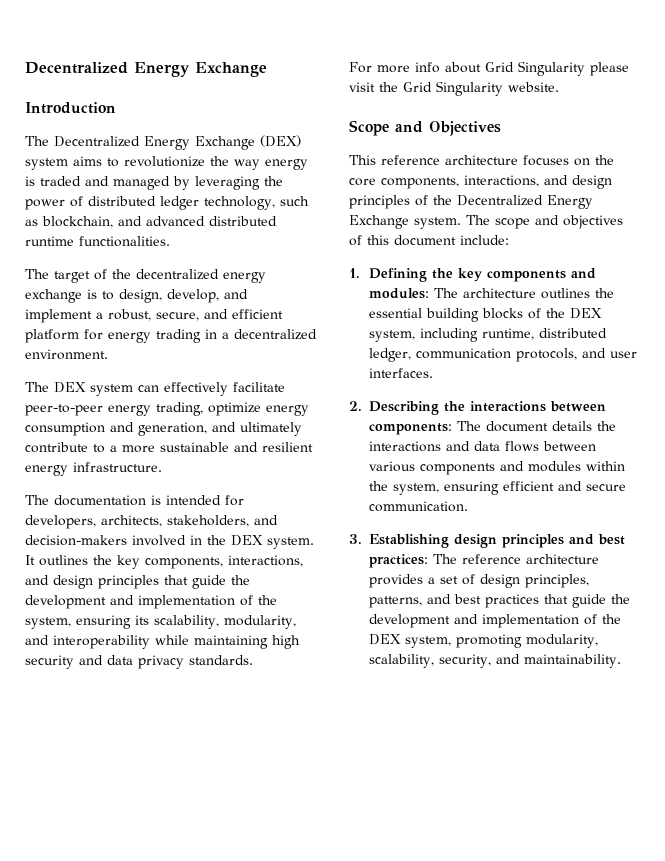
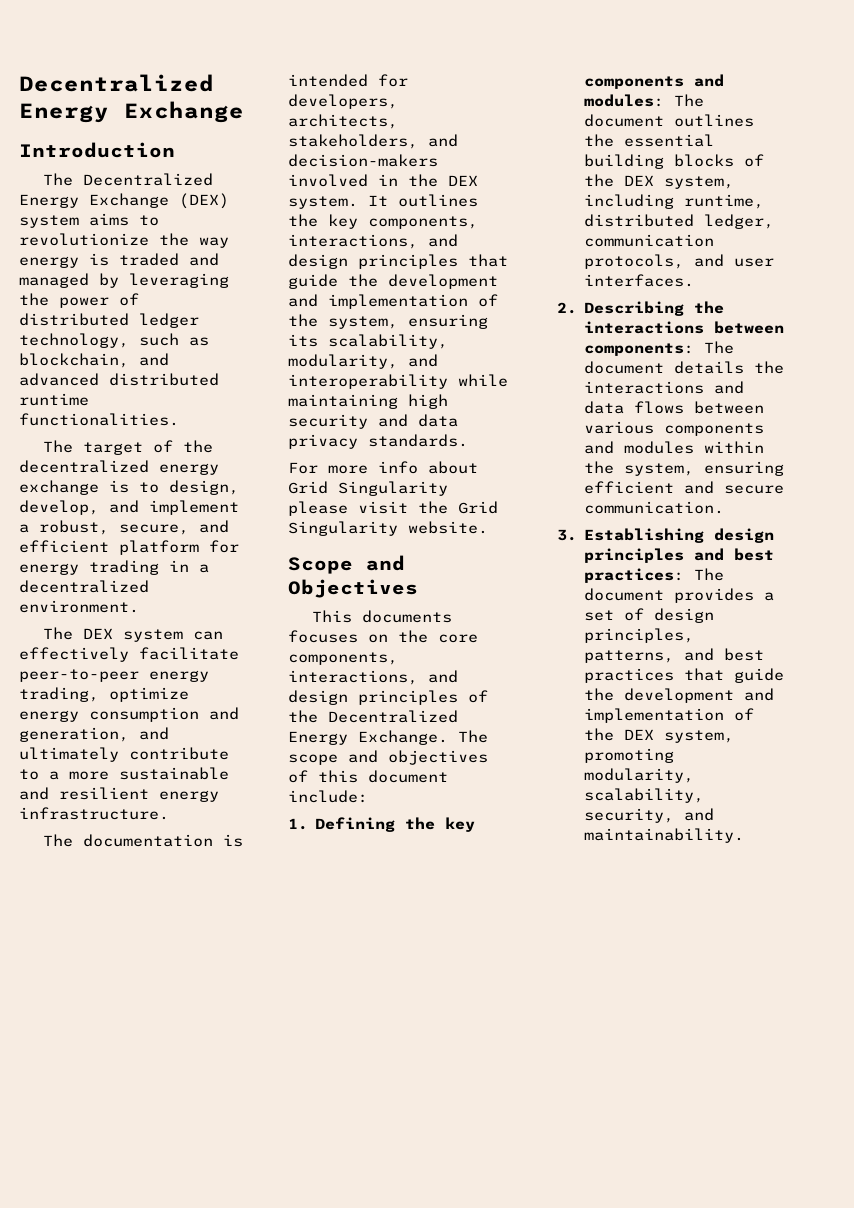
- This reference architecture focuses on the core components, interactions, and design principles of the Decentralized Energy Exchange system.
+ This documents focuses on the core components, interactions, and design principles of the Decentralized Energy Exchange.
- 1. Defining the key components and modules: The architecture outlines the essential building blocks of the DEX system, including runtime, distributed ledger, communication protocols, and user interfaces.
+ 1. Defining the key components and modules: The document outlines the essential building blocks of the DEX system, including runtime, distributed ledger, communication protocols, and user interfaces.
- 3. Establishing design principles and best practices: The reference architecture provides a set of design principles, patterns, and best practices that guide the development and implementation of the DEX system, promoting modularity, scalability, security, and maintainability.
+ 3. Establishing design principles and best practices: The document provides a set of design principles, patterns, and best practices that guide the development and implementation of the DEX system, promoting modularity, scalability, security, and maintainability.

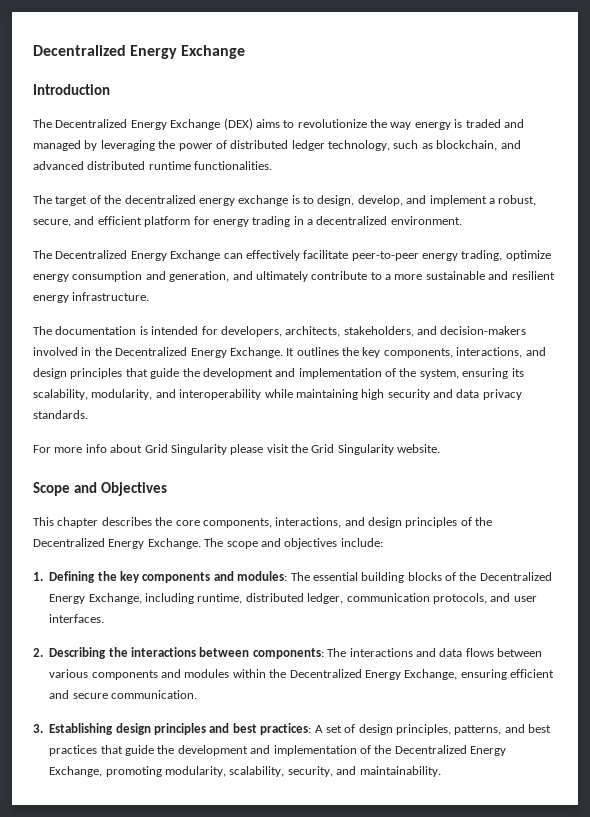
- The Decentralized Energy Exchange (DEX) system aims to revolutionize the way energy is traded and managed by leveraging the power of distributed ledger technology, such as blockchain, and advanced distributed runtime functionalities.
+ The Decentralized Energy Exchange (DEX) aims to revolutionize the way energy is traded and managed by leveraging the power of distributed ledger technology, such as blockchain, and advanced distributed runtime functionalities.
- The DEX system can effectively facilitate peer-to-peer energy trading, optimize energy consumption and generation, and ultimately contribute to a more sustainable and resilient energy infrastructure.
+ The Decentralized Energy Exchange can effectively facilitate peer-to-peer energy trading, optimize energy consumption and generation, and ultimately contribute to a more sustainable and resilient energy infrastructure.
- The documentation is intended for developers, architects, stakeholders, and decision-makers involved in the DEX system.
+ The documentation is intended for developers, architects, stakeholders, and decision-makers involved in the Decentralized Energy Exchange.
- This documents focuses on the core components, interactions, and design principles of the Decentralized Energy Exchange.
+ This chapter describes the core components, interactions, and design principles of the Decentralized Energy Exchange.
- The scope and objectives of this document include:
+ The scope and objectives include:
- 1. Defining the key components and modules: The document outlines the essential building blocks of the DEX system, including runtime, distributed ledger, communication protocols, and user interfaces.
+ 1. Defining the key components and modules: The essential building blocks of the Decentralized Energy Exchange, including runtime, distributed ledger, communication protocols, and user interfaces.
- 2. Describing the interactions between components: The document details the interactions and data flows between various components and modules within the system, ensuring efficient and secure communication.
+ 2. Describing the interactions between components: The interactions and data flows between various components and modules within the Decentralized Energy Exchange, ensuring efficient and secure communication.
- 3. Establishing design principles and best practices: The document provides a set of design principles, patterns, and best practices that guide the development and implementation of the DEX system, promoting modularity, scalability, security, and maintainability.
+ 3. Establishing design principles and best practices: A set of design principles, patterns, and best practices that guide the development and implementation of the Decentralized Energy Exchange, promoting modularity, scalability, security, and maintainability.

